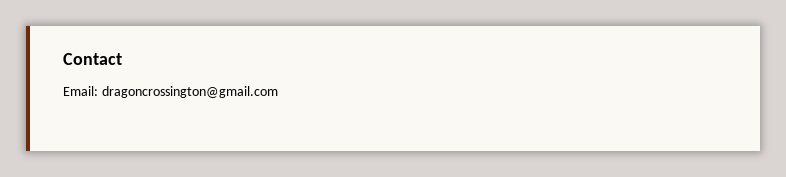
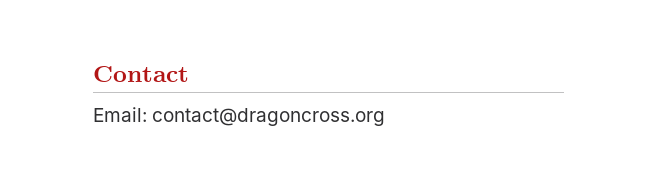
- Email: dragoncrossington@gmail.com
+ Email: contact@dragoncross.org

